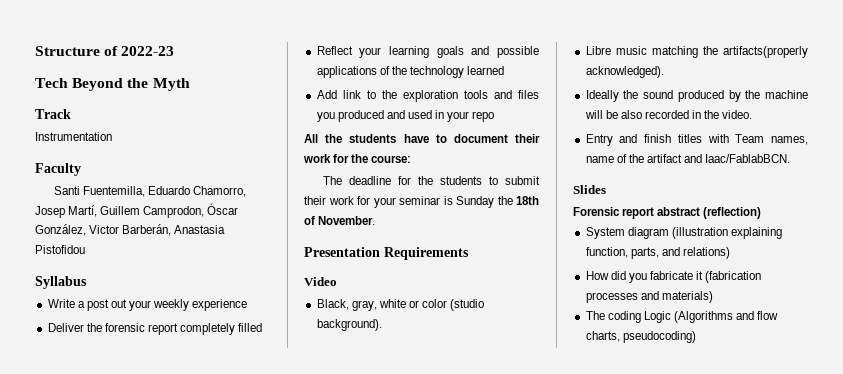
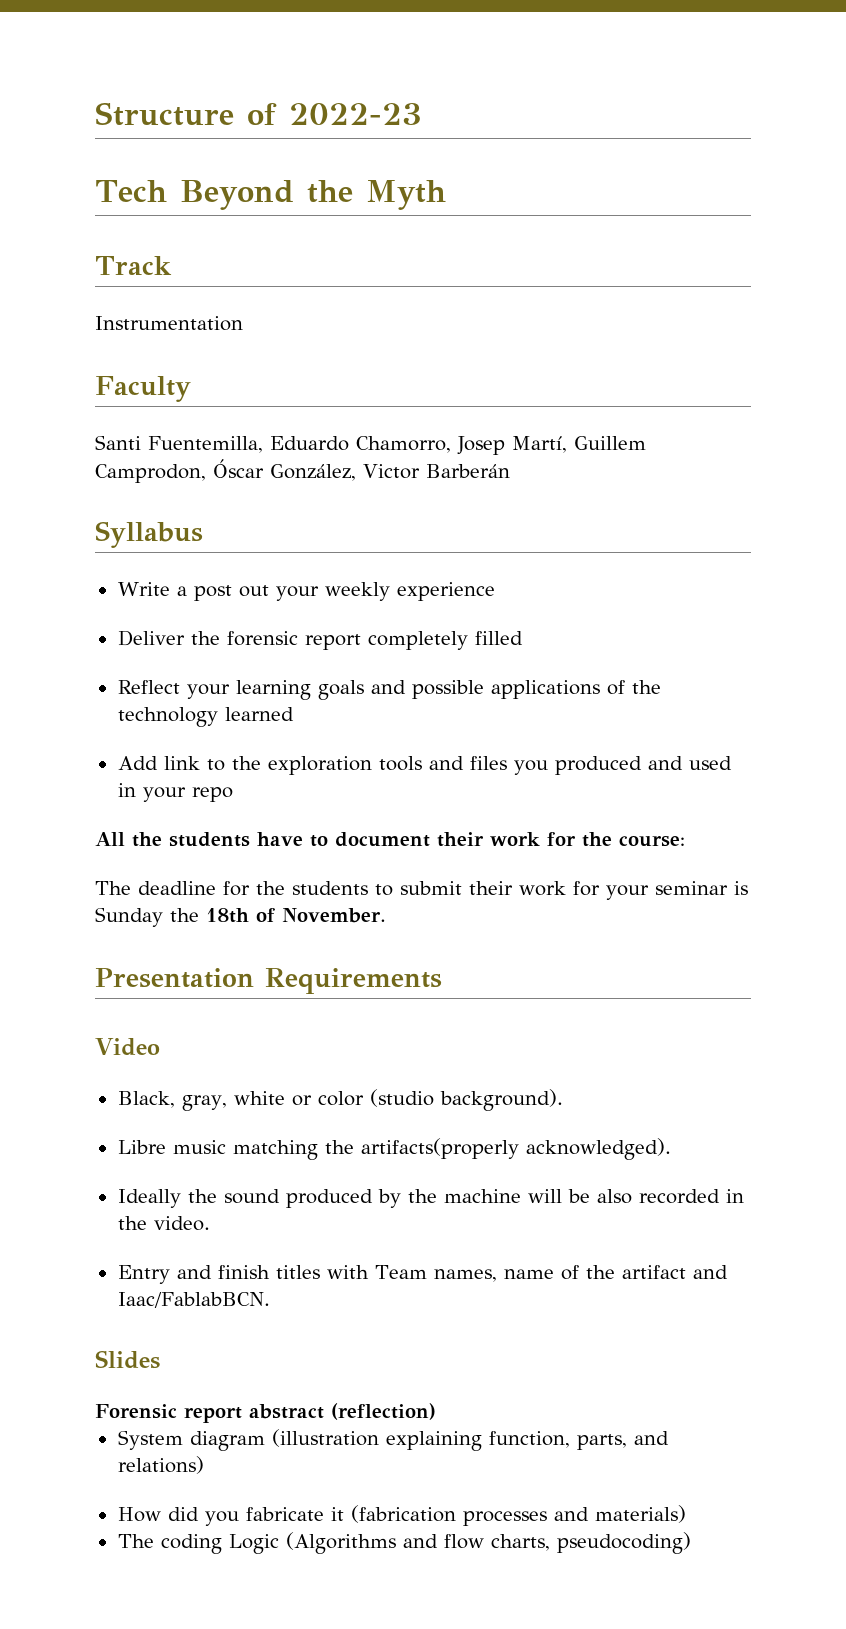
- Santi Fuentemilla, Eduardo Chamorro, Josep Martí, Guillem Camprodon, Óscar González, Victor Barberán, Anastasia Pistofidou
+ Santi Fuentemilla, Eduardo Chamorro, Josep Martí, Guillem Camprodon, Óscar González, Victor Barberán

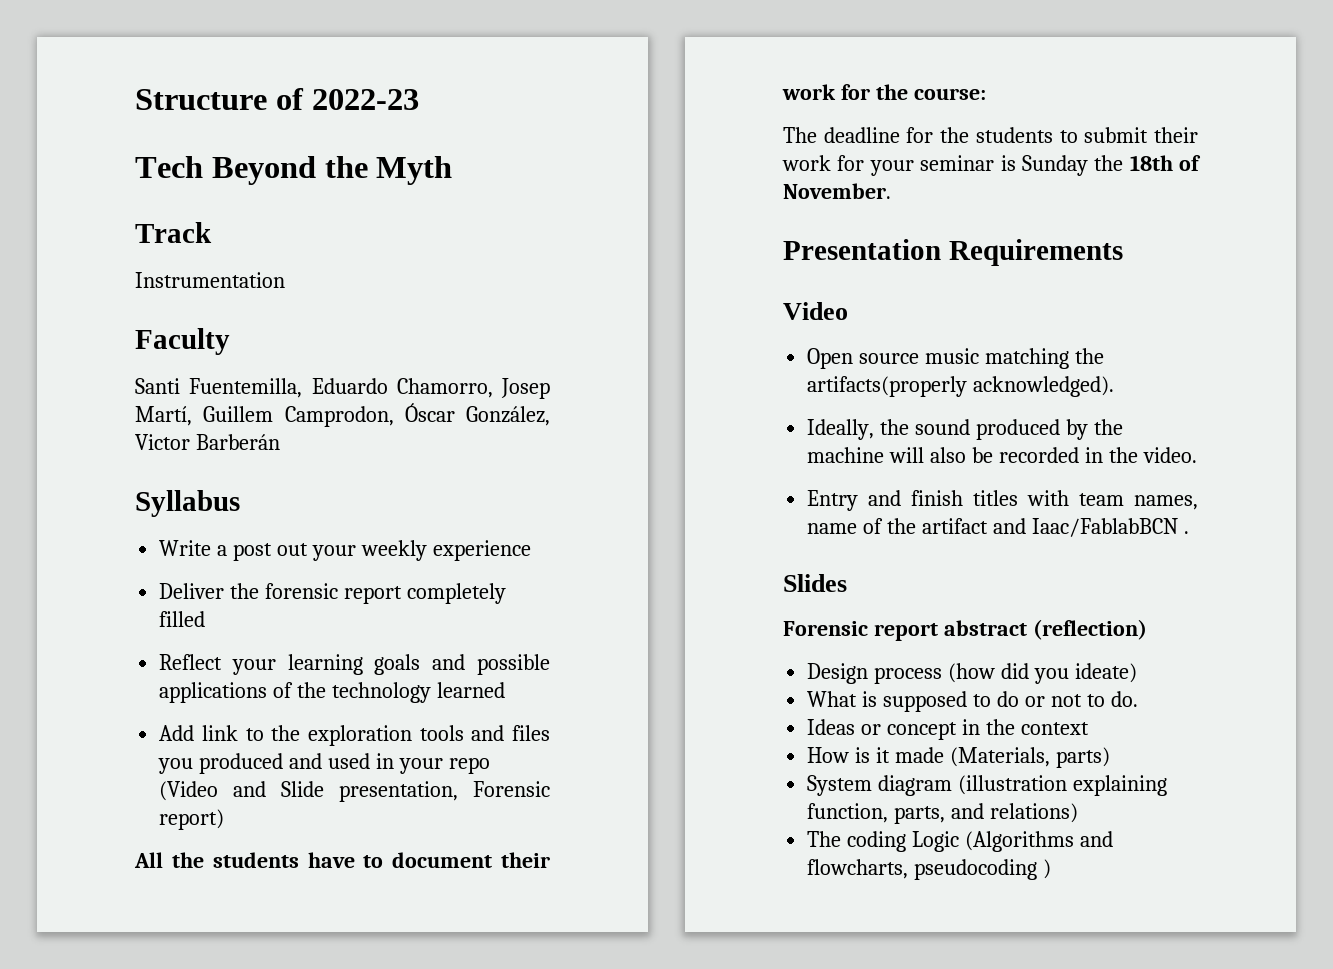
- Add link to the exploration tools and files you produced and used in your repo
+ Add link to the exploration tools and files you produced and used in your repo (Video and Slide presentation, Forensic report)
- Black, gray, white or color (studio background).
- Libre music matching the artifacts(properly acknowledged).
+ Open source music matching the artifacts(properly acknowledged).
- Ideally the sound produced by the machine will be also recorded in the video.
+ Ideally, the sound produced by the machine will also be recorded in the video.
- Entry and finish titles with Team names, name of the artifact and Iaac/FablabBCN.
+ Entry and finish titles with team names, name of the artifact and Iaac/FablabBCN .
+ Design process (how did you ideate)
+ What is supposed to do or not to do.
+ Ideas or concept in the context
+ How is it made (Materials, parts)
- How did you fabricate it (fabrication processes and materials)
- The coding Logic (Algorithms and flow charts, pseudocoding)
+ The coding Logic (Algorithms and flowcharts, pseudocoding )

